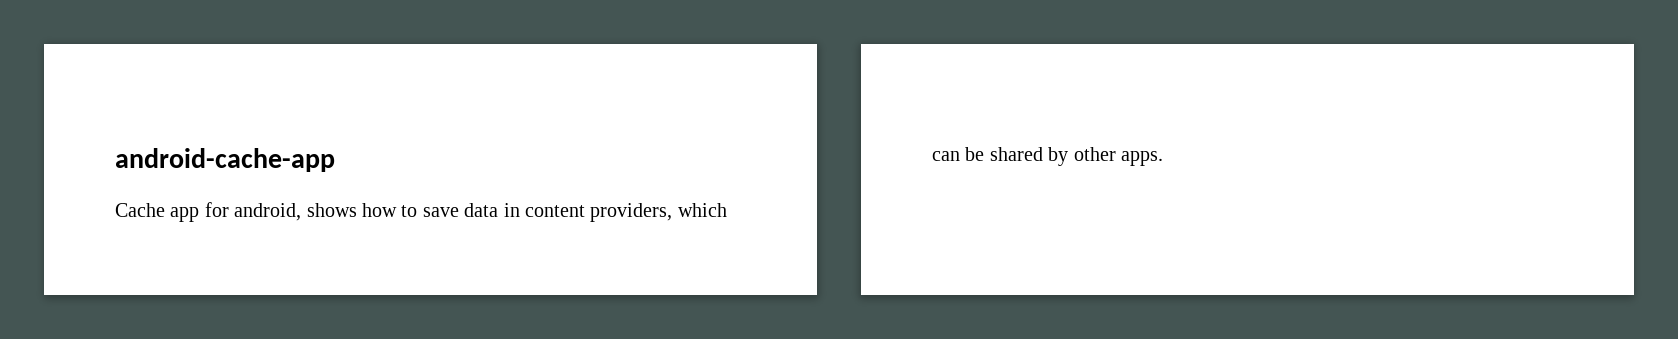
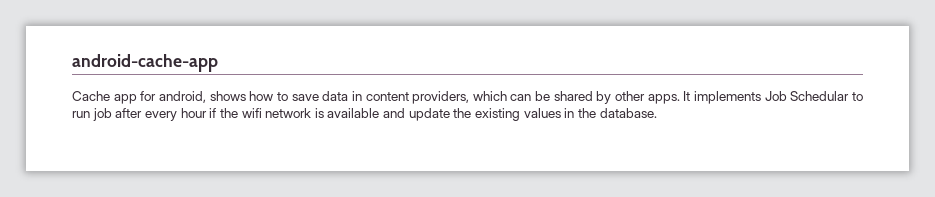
+ It implements Job Schedular to run job after every hour if the wifi network is available and update the existing values in the database.

